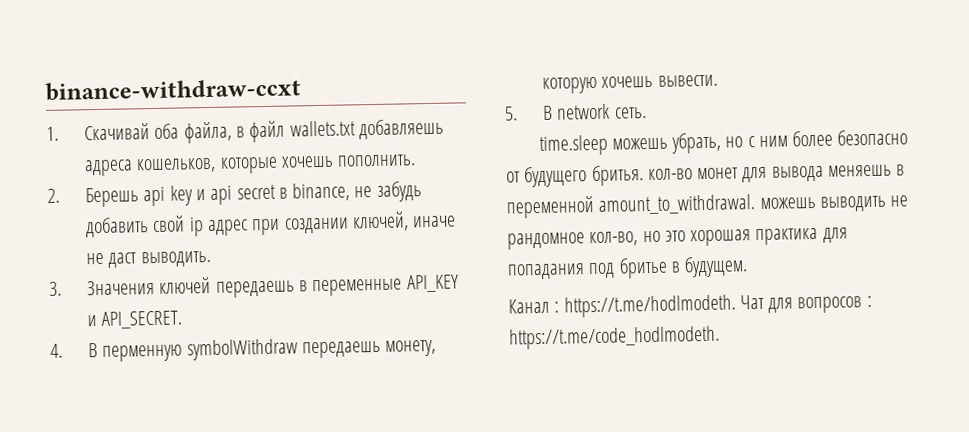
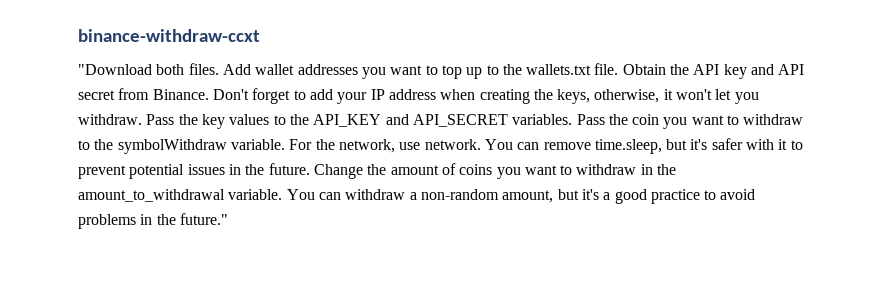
- 1. Скачивай оба файла, в файл wallets.txt добавляешь адреса кошельков, которые хочешь пополнить.
- 2. Берешь api key и api secret в binance, не забудь добавить свой ip адрес при создании ключей, иначе не даст выводить.
- 3. Значения ключей передаешь в переменные API_KEY и API_SECRET.
- 4. В перменную symbolWithdraw передаешь монету, которую хочешь вывести.
- 5. В network сеть.
- time.sleep можешь убрать, но с ним более безопасно от будущего бритья. кол-во монет для вывода меняешь в переменной amount_to_withdrawal. можешь выводить не рандомное кол-во, но это хорошая практика для попадания под бритье в будущем.
- Канал : https://t.me/hodlmodeth. Чат для вопросов : https://t.me/code_hodlmodeth.
+ "Download both files. Add wallet addresses you want to top up to the wallets.txt file. Obtain the API key and API secret from Binance. Don't forget to add your IP address when creating the keys, otherwise, it won't let you withdraw. Pass the key values to the API_KEY and API_SECRET variables. Pass the coin you want to withdraw to the symbolWithdraw variable. For the network, use network. You can remove time.sleep, but it's safer with it to prevent potential issues in the future. Change the amount of coins you want to withdraw in the amount_to_withdrawal variable. You can withdraw a non-random amount, but it's a good practice to avoid problems in the future."

